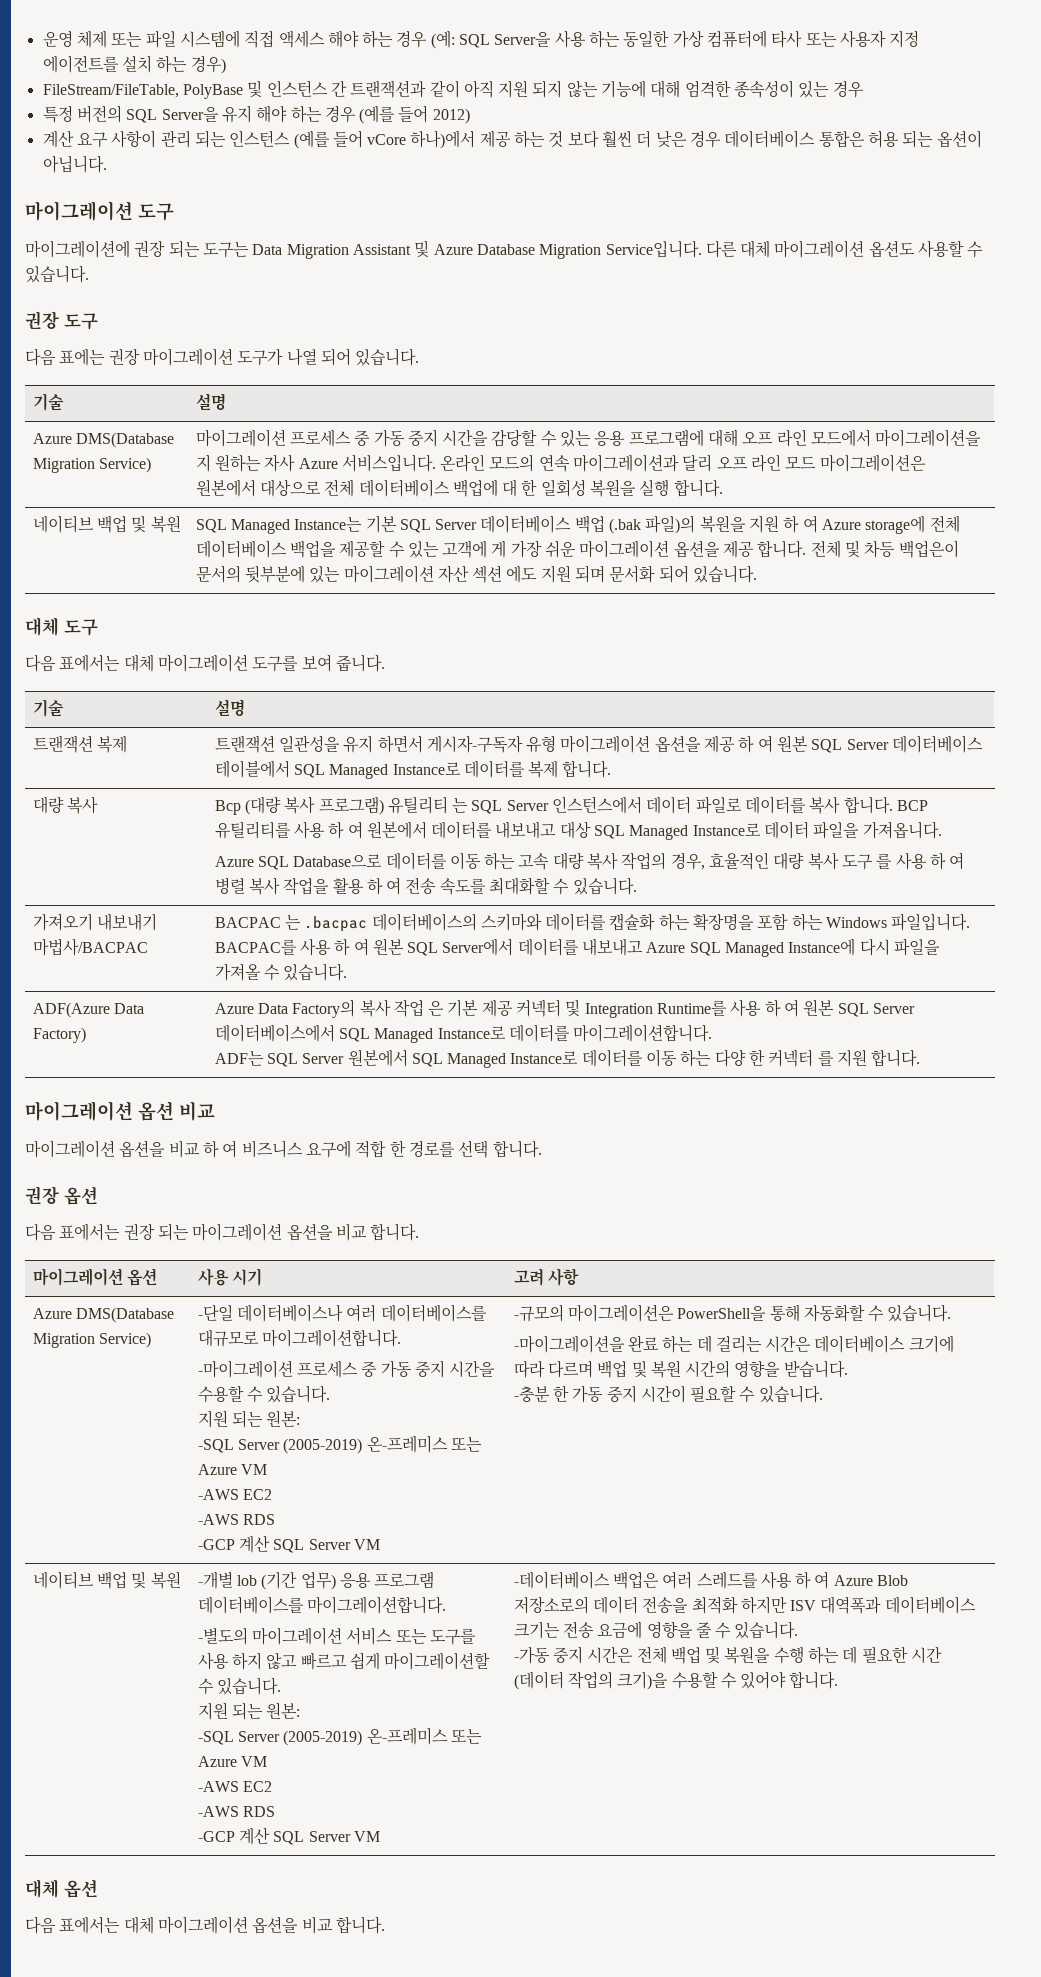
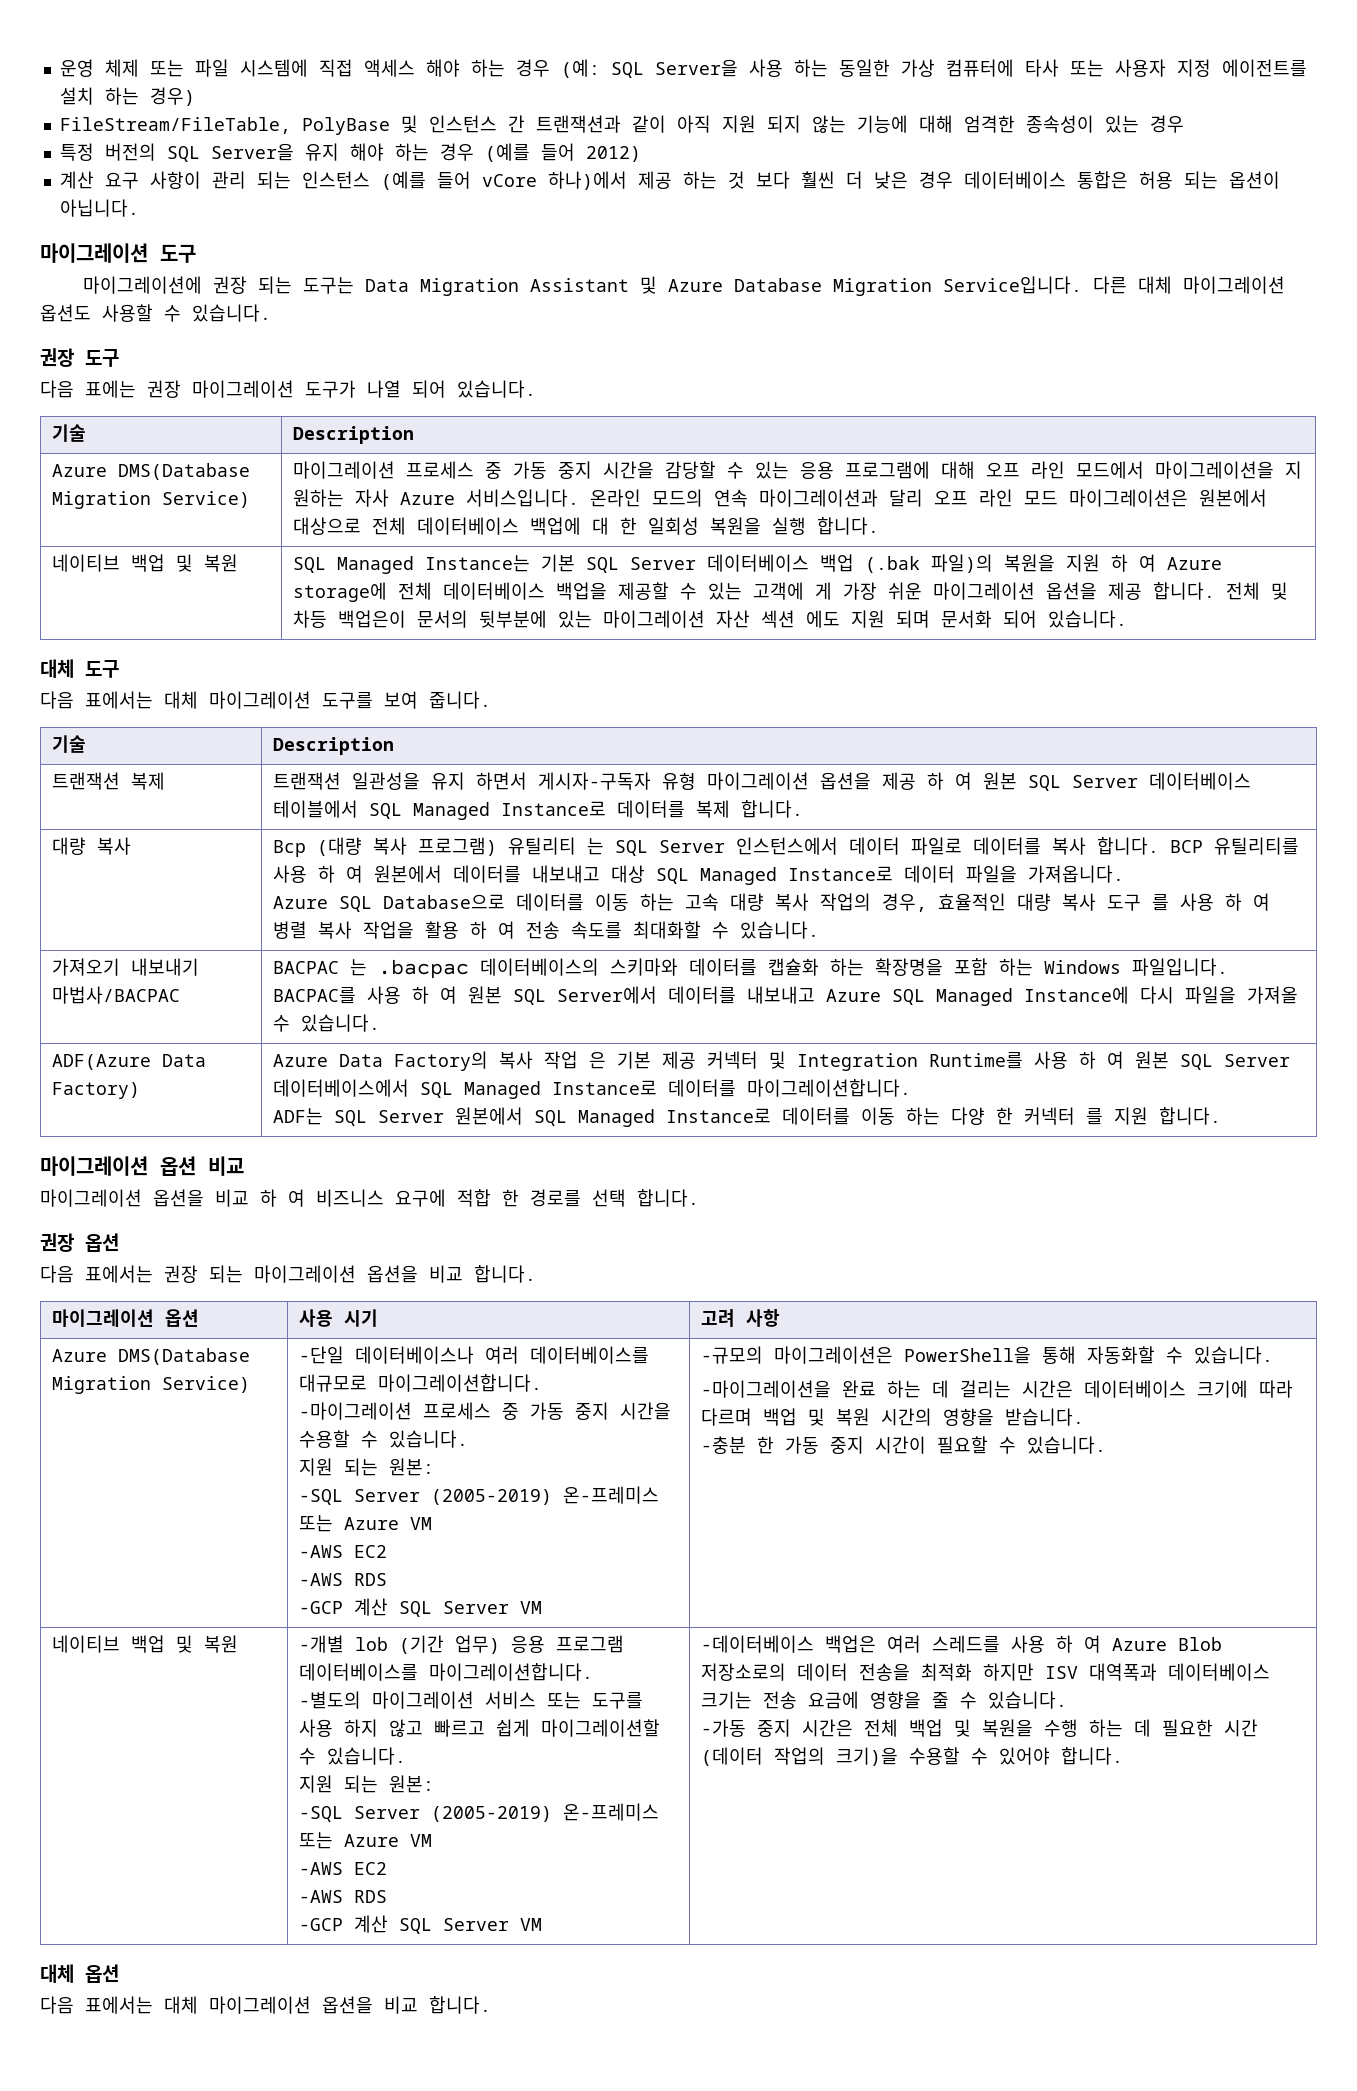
  다음 표에는 권장 마이그레이션 도구가 나열 되어 있습니다.
- 기술 | 설명
+ 기술 | Description
  다음 표에서는 대체 마이그레이션 도구를 보여 줍니다.
- 기술 | 설명
+ 기술 | Description

